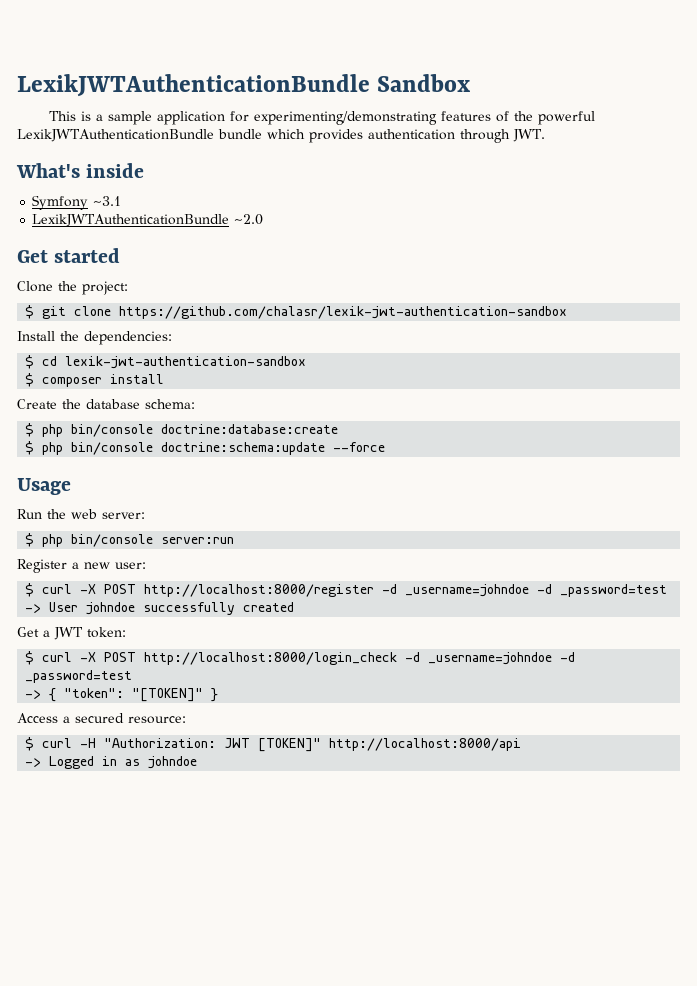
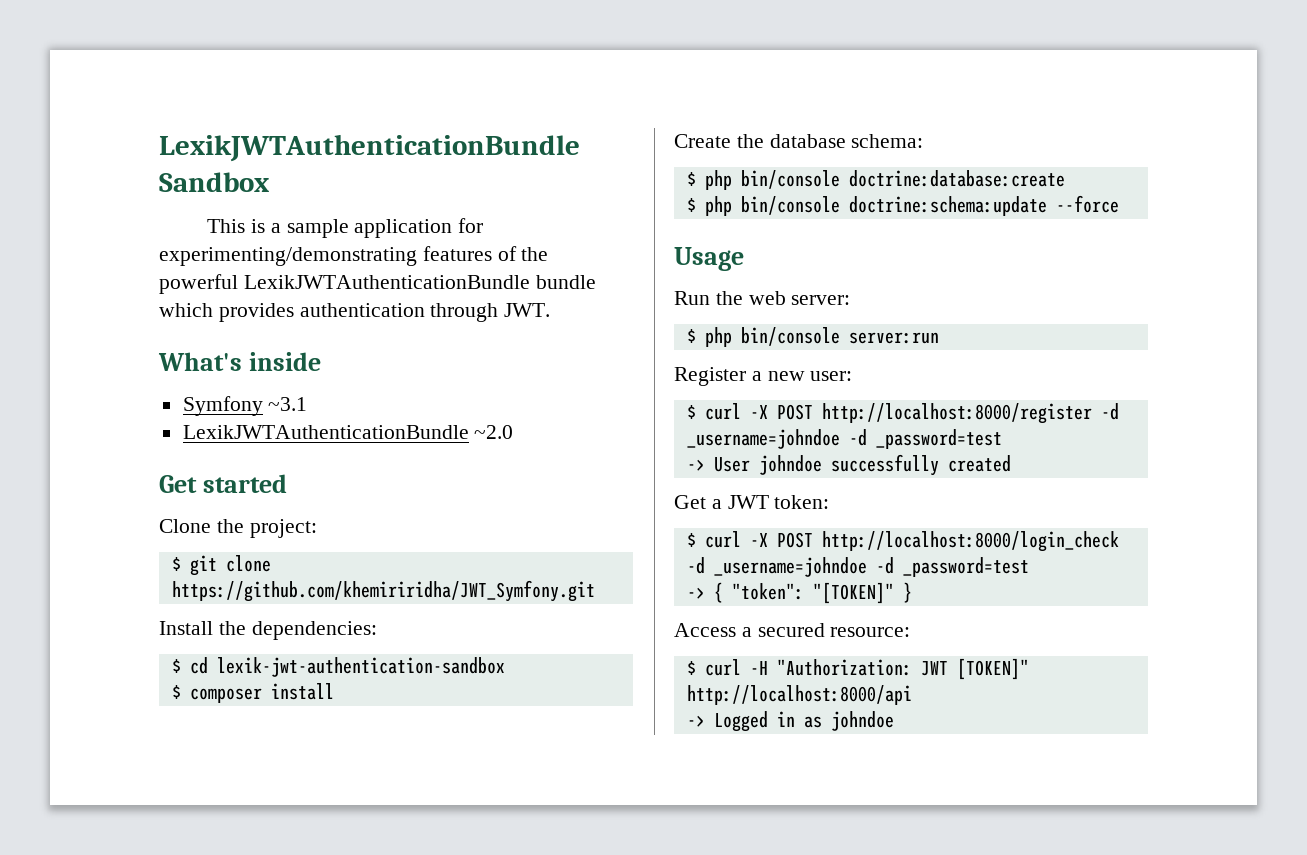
- $ git clone https://github.com/chalasr/lexik-jwt-authentication-sandbox
+ $ git clone https://github.com/khemiriridha/JWT_Symfony.git

